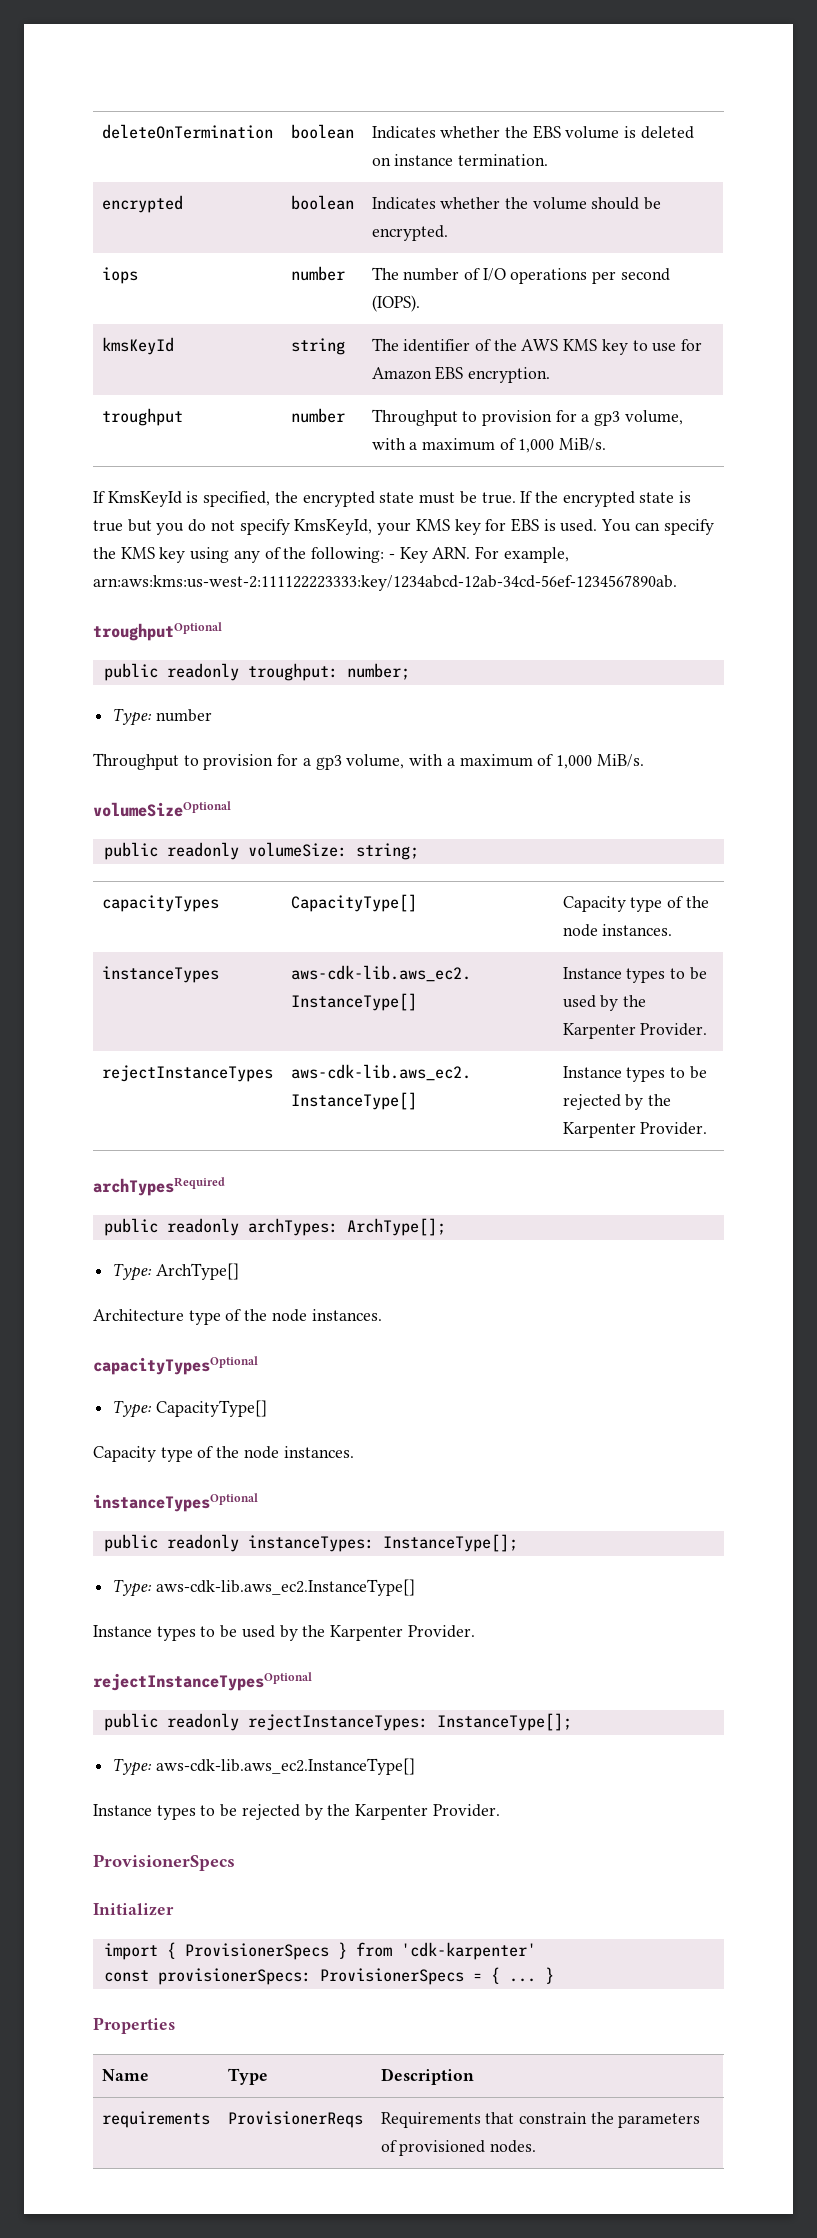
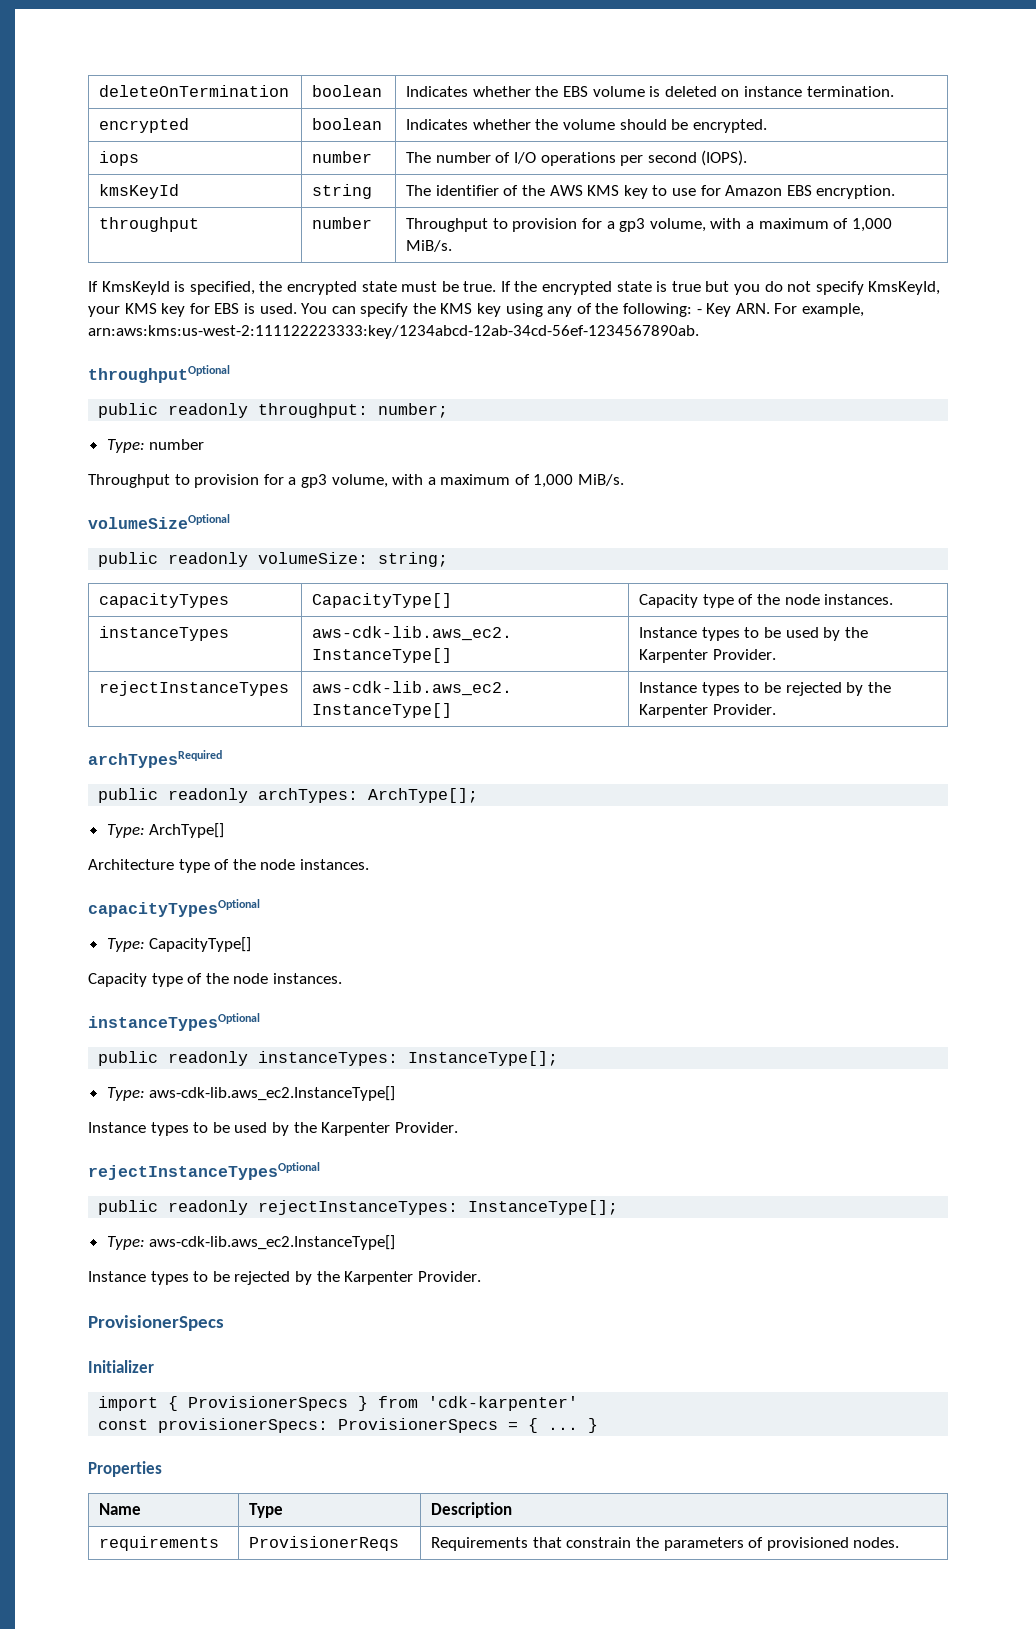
- troughput | number | Throughput to provision for a gp3 volume, with a maximum of 1,000 MiB/s.
+ throughput | number | Throughput to provision for a gp3 volume, with a maximum of 1,000 MiB/s.
- troughputOptional
- public readonly troughput: number;
+ throughputOptional
+ public readonly throughput: number;

